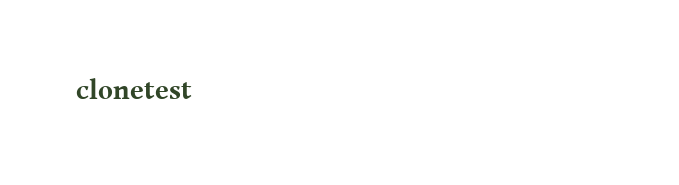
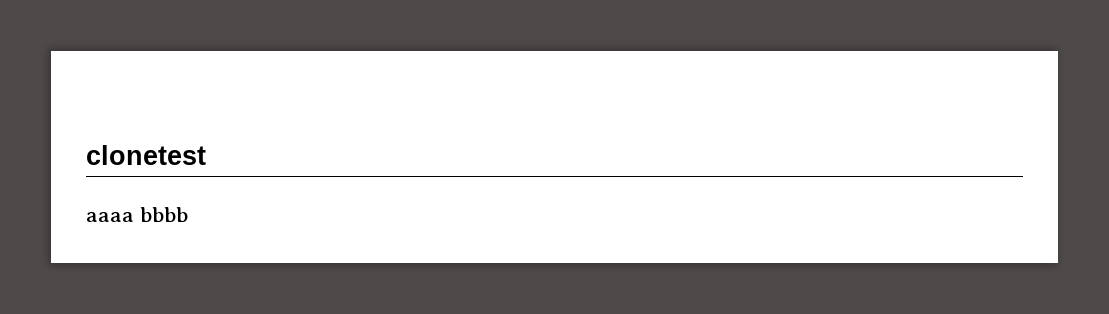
+ aaaa bbbb

